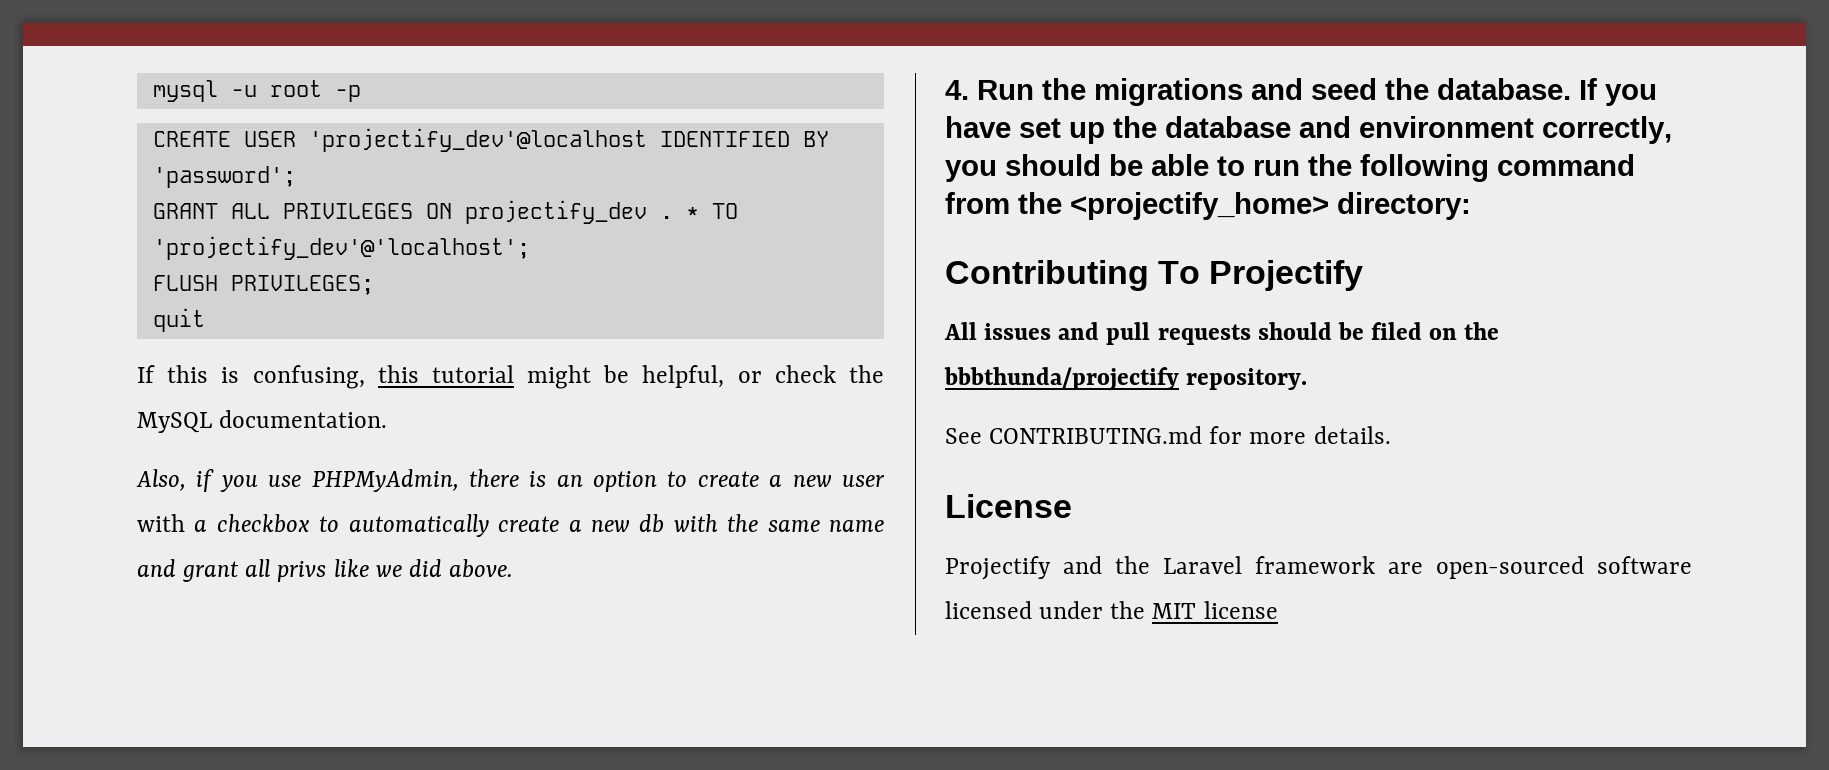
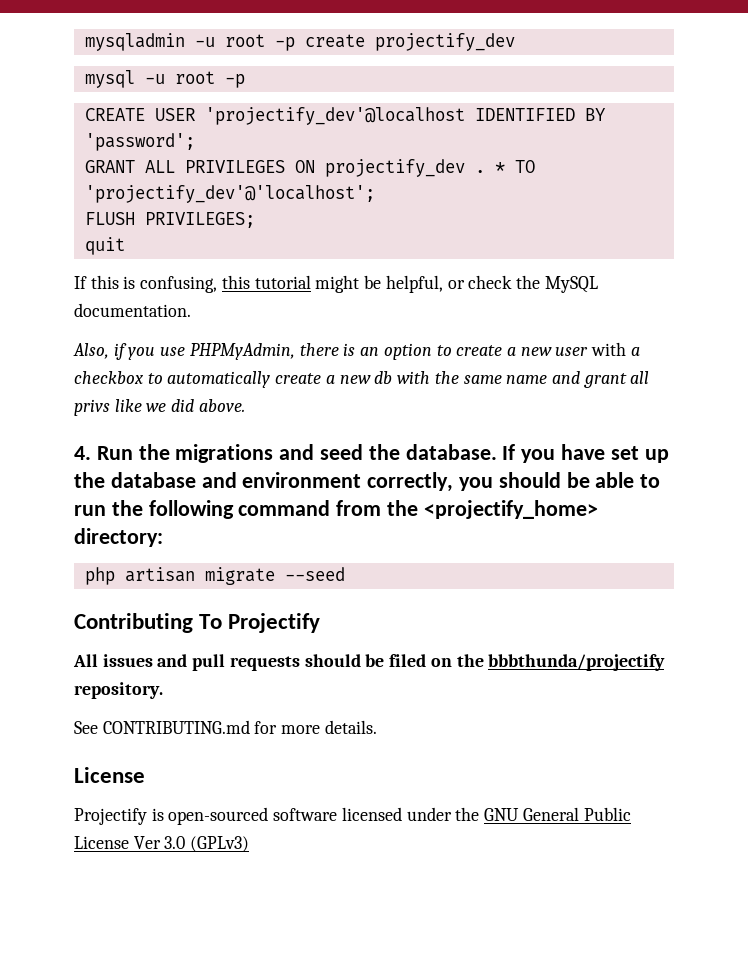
+ mysqladmin -u root -p create projectify_dev
+ php artisan migrate --seed
- Projectify and the Laravel framework are open-sourced software licensed under the MIT license
+ Projectify is open-sourced software licensed under the GNU General Public License Ver 3.0 (GPLv3)

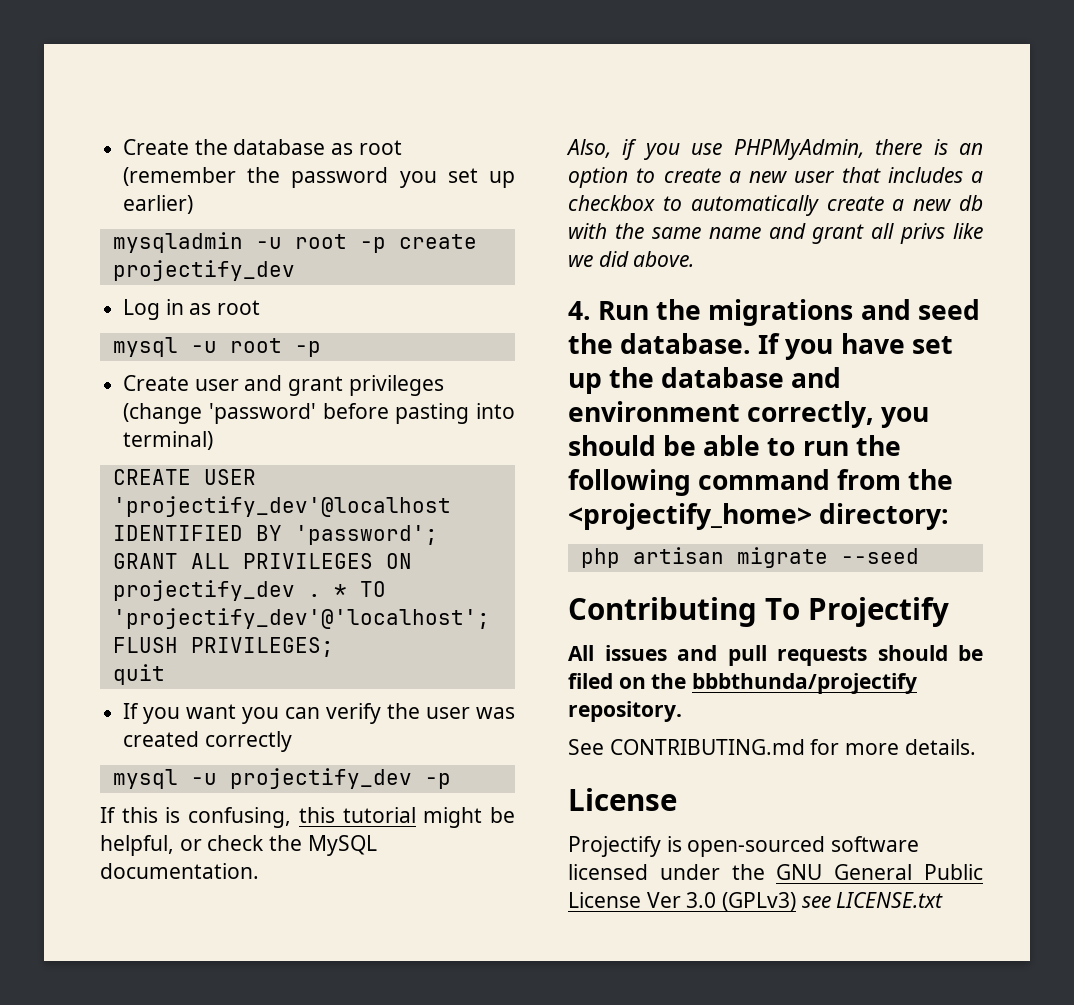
+ Create the database as root (remember the password you set up earlier)
+ Log in as root
+ Create user and grant privileges (change 'password' before pasting into terminal)
+ If you want you can verify the user was created correctly
+ mysql -u projectify_dev -p
- Also, if you use PHPMyAdmin, there is an option to create a new user with a checkbox to automatically create a new db with the same name and grant all privs like we did above.
+ Also, if you use PHPMyAdmin, there is an option to create a new user that includes a checkbox to automatically create a new db with the same name and grant all privs like we did above.
- Projectify is open-sourced software licensed under the GNU General Public License Ver 3.0 (GPLv3)
+ Projectify is open-sourced software licensed under the GNU General Public License Ver 3.0 (GPLv3) see LICENSE.txt

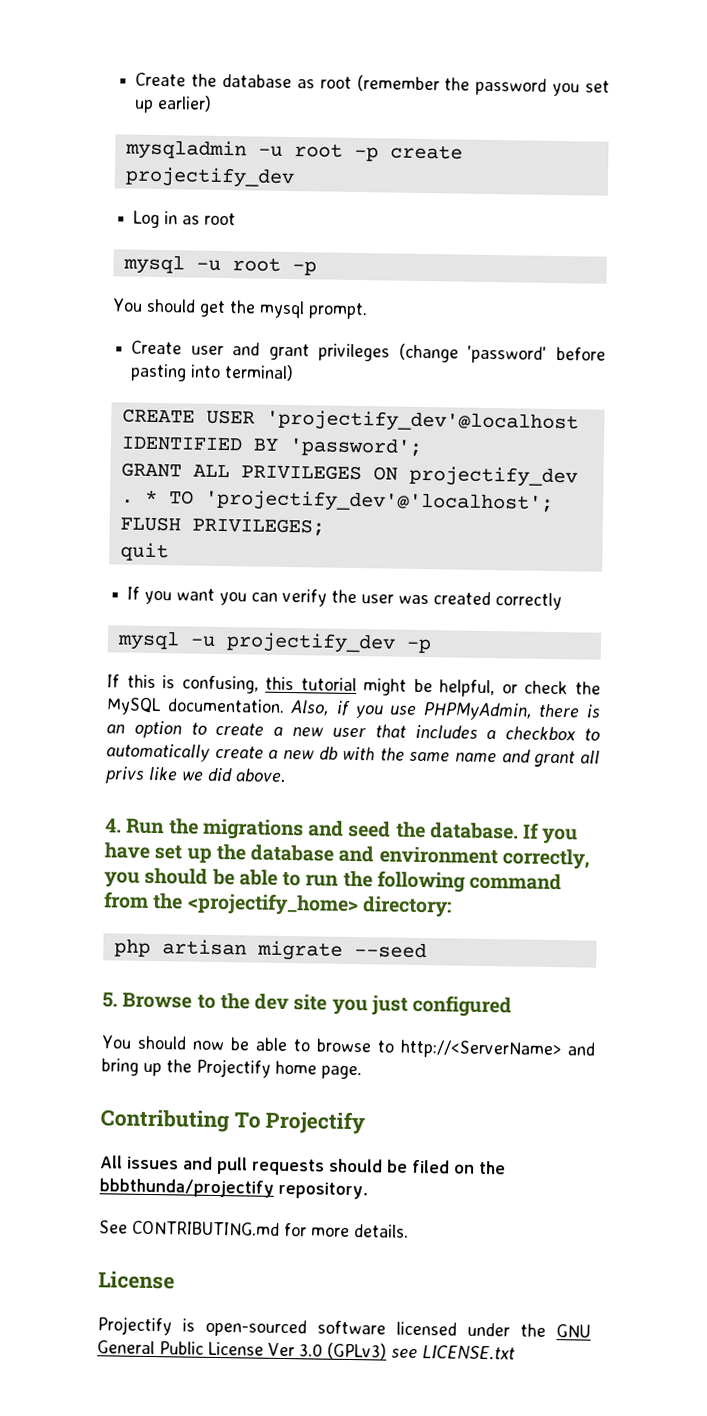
+ You should get the mysql prompt.
- If this is confusing, this tutorial might be helpful, or check the MySQL documentation.
- Also, if you use PHPMyAdmin, there is an option to create a new user that includes a checkbox to automatically create a new db with the same name and grant all privs like we did above.
+ If this is confusing, this tutorial might be helpful, or check the MySQL documentation. Also, if you use PHPMyAdmin, there is an option to create a new user that includes a checkbox to automatically create a new db with the same name and grant all privs like we did above.
+ 5. Browse to the dev site you just configured
+ You should now be able to browse to http://<ServerName> and bring up the Projectify home page.

